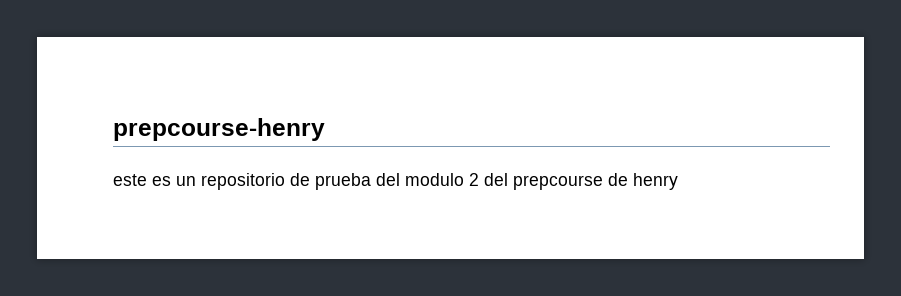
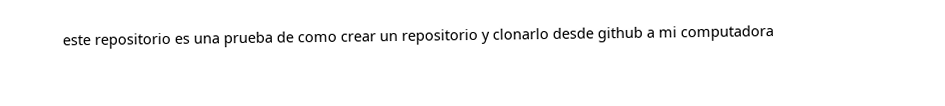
- prepcourse-henry
- este es un repositorio de prueba del modulo 2 del prepcourse de henry
+ este repositorio es una prueba de como crear un repositorio y clonarlo desde github a mi computadora

